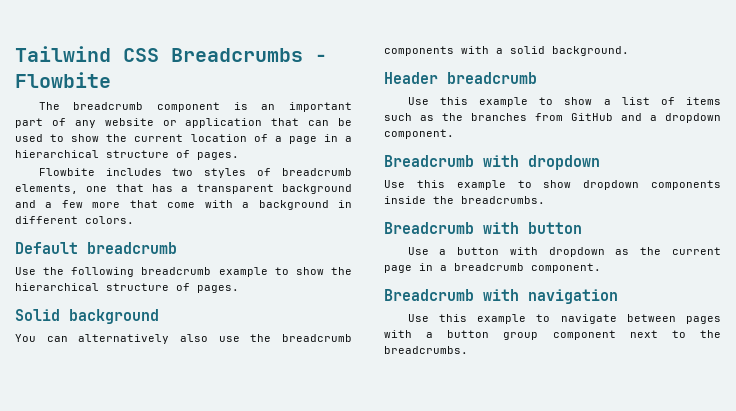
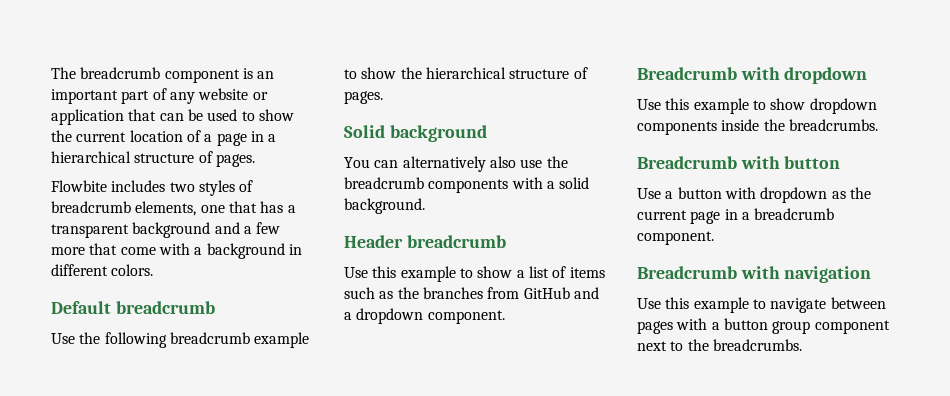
- Tailwind CSS Breadcrumbs - Flowbite

